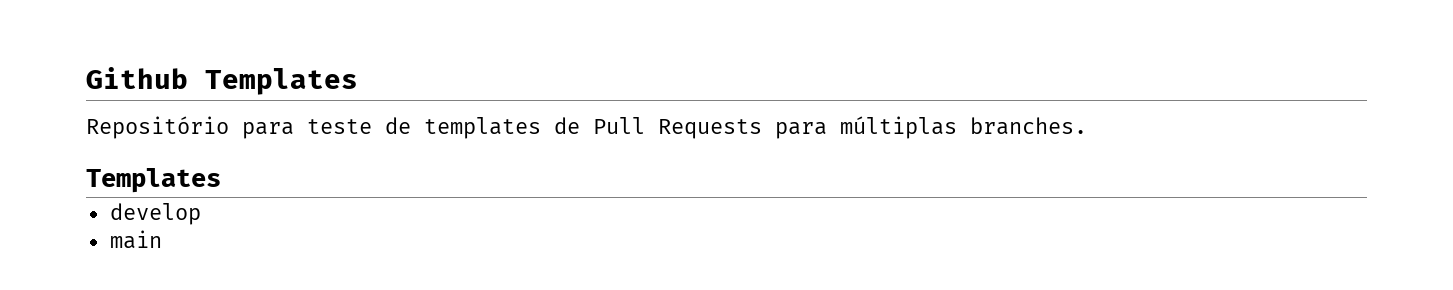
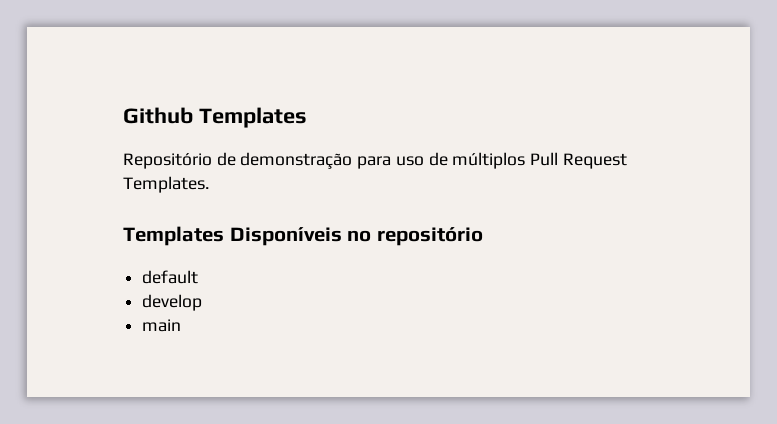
- Repositório para teste de templates de Pull Requests para múltiplas branches.
- Templates
+ Repositório de demonstração para uso de múltiplos Pull Request Templates.
+ Templates Disponíveis no repositório
+ default

